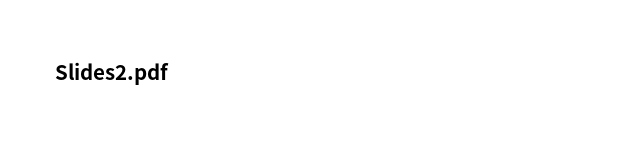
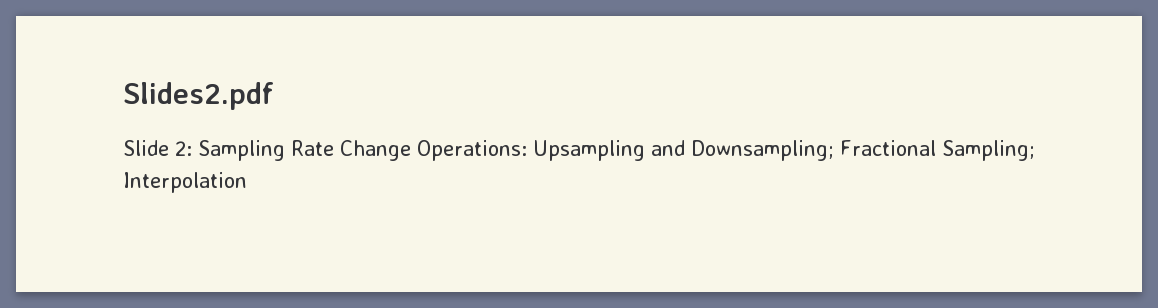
+ Slide 2: Sampling Rate Change Operations: Upsampling and Downsampling; Fractional Sampling; Interpolation

